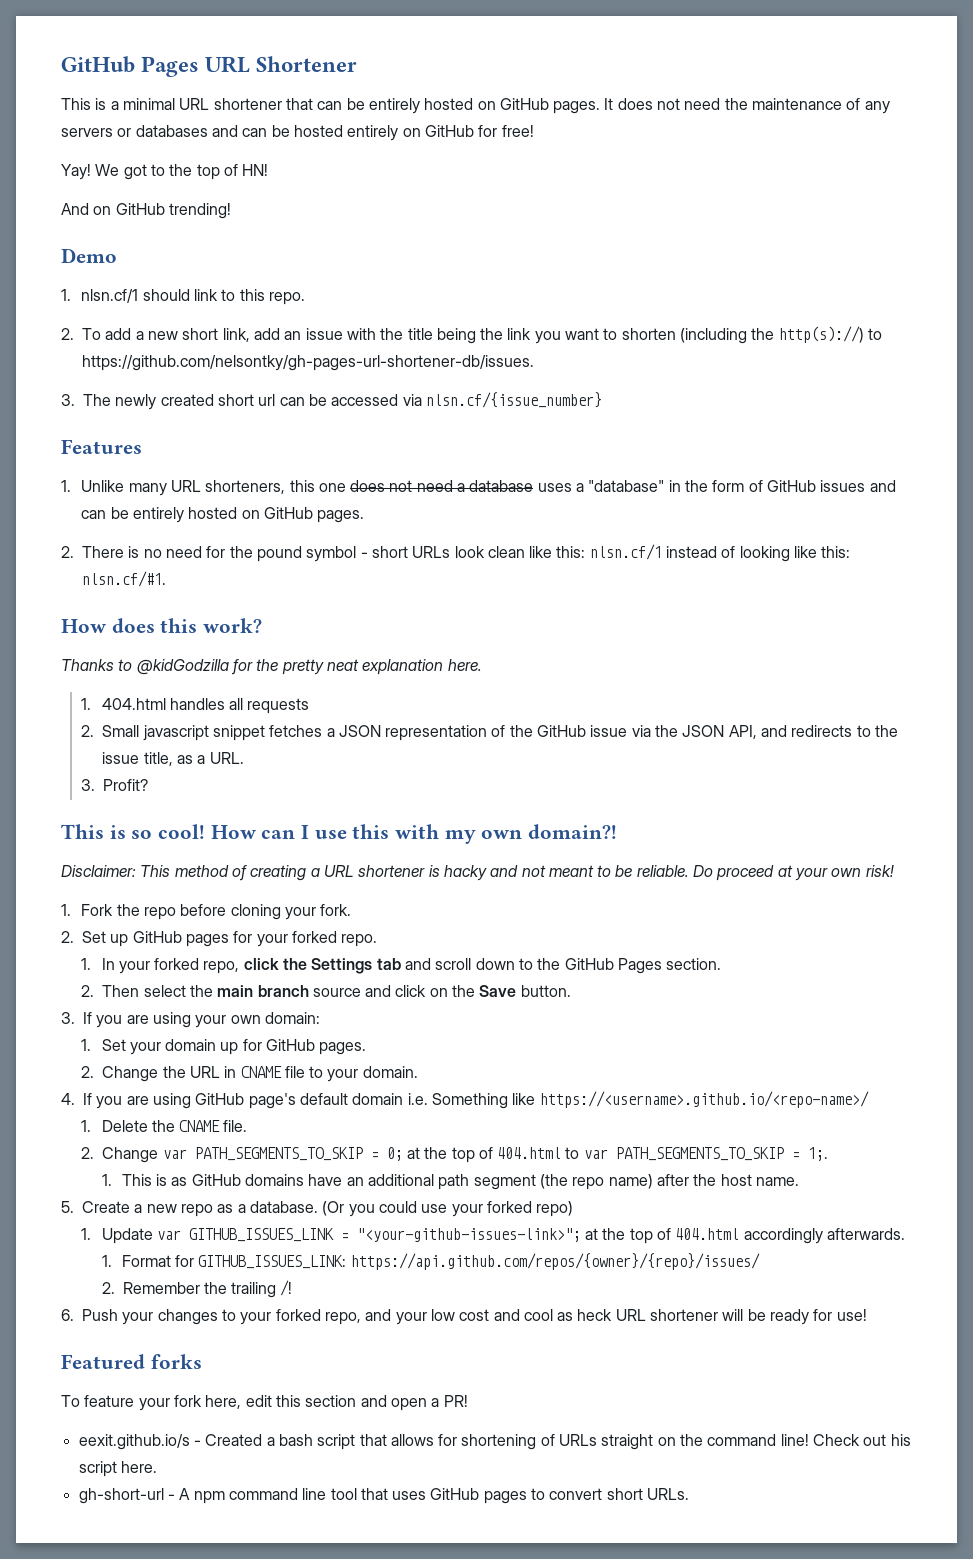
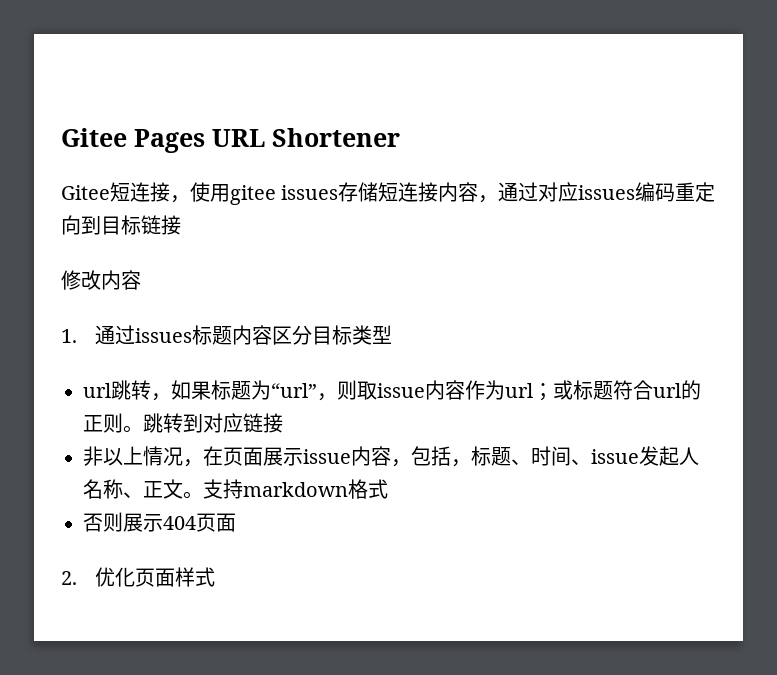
- GitHub Pages URL Shortener
+ Gitee Pages URL Shortener
- This is a minimal URL shortener that can be entirely hosted on GitHub pages. It does not need the maintenance of any servers or databases and can be hosted entirely on GitHub for free!
- Yay! We got to the top of HN!
- And on GitHub trending!
- Demo
- 1. nlsn.cf/1 should link to this repo.
- 2. To add a new short link, add an issue with the title being the link you want to shorten (including the http(s)://) to https://github.com/nelsontky/gh-pages-url-shortener-db/issues.
- 3. The newly created short url can be accessed via nlsn.cf/{issue_number}
- Features
- 1. Unlike many URL shorteners, this one does not need a database uses a "database" in the form of GitHub issues and can be entirely hosted on GitHub pages.
- 2. There is no need for the pound symbol - short URLs look clean like this: nlsn.cf/1 instead of looking like this: nlsn.cf/#1.
- How does this work?
- Thanks to @kidGodzilla for the pretty neat explanation here.
- 1. 404.html handles all requests
- 2. Small javascript snippet fetches a JSON representation of the GitHub issue via the JSON API, and redirects to the issue title, as a URL.
- 3. Profit?
- This is so cool! How can I use this with my own domain?!
- Disclaimer: This method of creating a URL shortener is hacky and not meant to be reliable. Do proceed at your own risk!
- 1. Fork the repo before cloning your fork.
- 2. Set up GitHub pages for your forked repo.
- 1. In your forked repo, click the Settings tab and scroll down to the GitHub Pages section.
- 2. Then select the main branch source and click on the Save button.
- 3. If you are using your own domain:
- 1. Set your domain up for GitHub pages.
- 2. Change the URL in CNAME file to your domain.
- 4. If you are using GitHub page's default domain i.e. Something like https://<username>.github.io/<repo-name>/
- 1. Delete the CNAME file.
- 2. Change var PATH_SEGMENTS_TO_SKIP = 0; at the top of 404.html to var PATH_SEGMENTS_TO_SKIP = 1;.
- 1. This is as GitHub domains have an additional path segment (the repo name) after the host name.
- 5. Create a new repo as a database. (Or you could use your forked repo)
- 1. Update var GITHUB_ISSUES_LINK = "<your-github-issues-link>"; at the top of 404.html accordingly afterwards.
- 1. Format for GITHUB_ISSUES_LINK: https://api.github.com/repos/{owner}/{repo}/issues/
- 2. Remember the trailing /!
- 6. Push your changes to your forked repo, and your low cost and cool as heck URL shortener will be ready for use!
- Featured forks
- To feature your fork here, edit this section and open a PR!
- eexit.github.io/s - Created a bash script that allows for shortening of URLs straight on the command line! Check out his script here.
- gh-short-url - A npm command line tool that uses GitHub pages to convert short URLs.
+ Gitee短连接，使用gitee issues存储短连接内容，通过对应issues编码重定向到目标链接
+ 修改内容
+ 1.通过issues标题内容区分目标类型
+ url跳转，如果标题为“url”，则取issue内容作为url；或标题符合url的正则。跳转到对应链接
+ 非以上情况，在页面展示issue内容，包括，标题、时间、issue发起人名称、正文。支持markdown格式
+ 否则展示404页面
+ 2.优化页面样式

